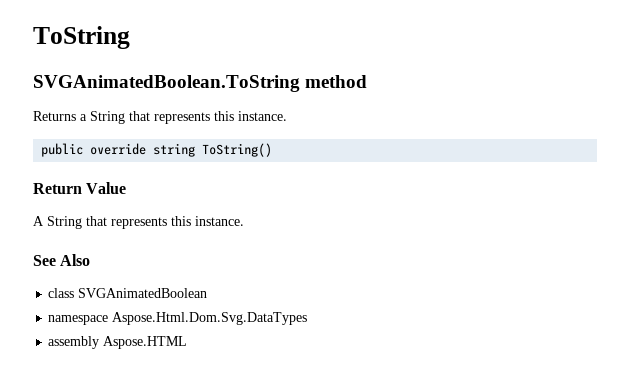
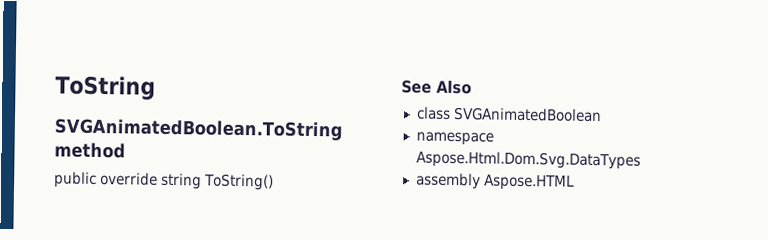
- Returns a String that represents this instance.
  public override string ToString()
- Return Value
- A String that represents this instance.

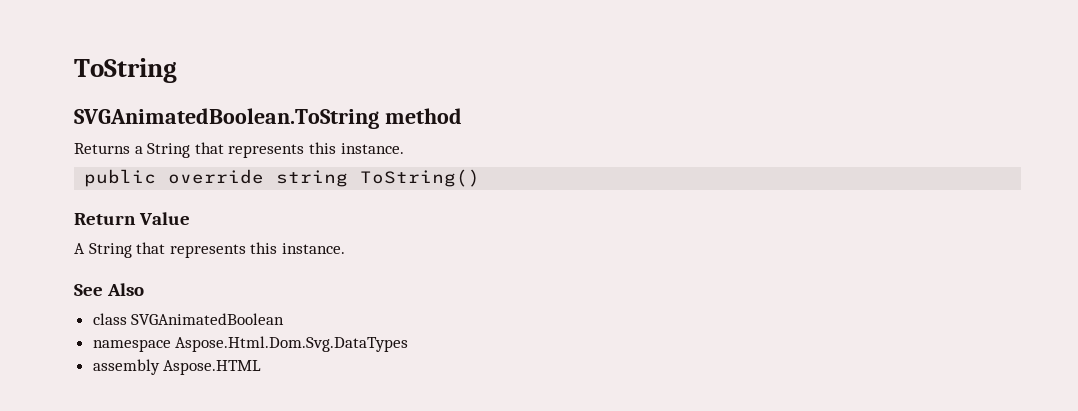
+ Returns a String that represents this instance.
  public override string ToString()
+ Return Value
+ A String that represents this instance.

